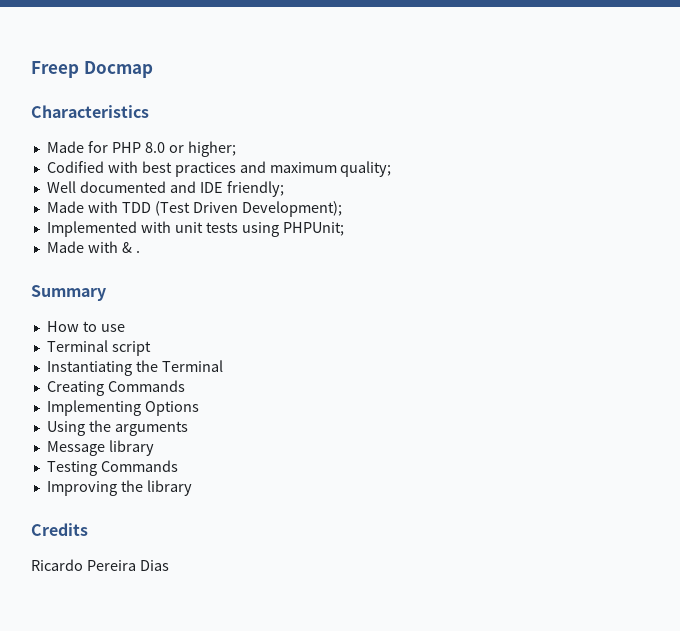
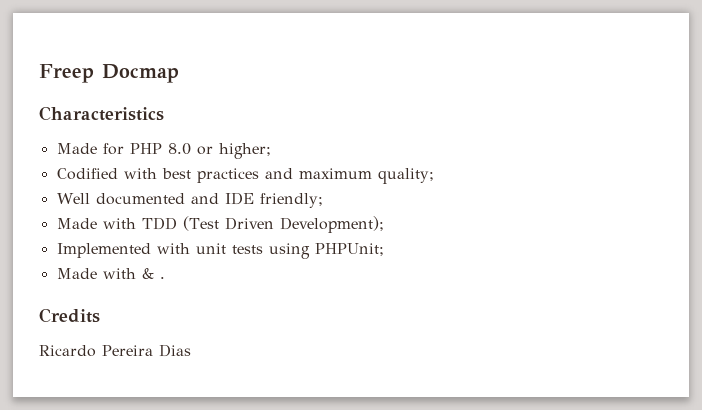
- Summary
- How to use
- Terminal script
- Instantiating the Terminal
- Creating Commands
- Implementing Options
- Using the arguments
- Message library
- Testing Commands
- Improving the library

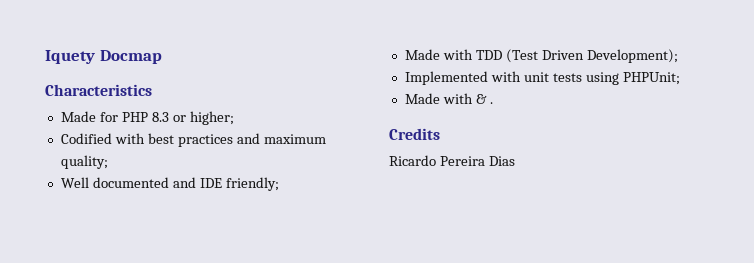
- Freep Docmap
+ Iquety Docmap
- Made for PHP 8.0 or higher;
+ Made for PHP 8.3 or higher;

